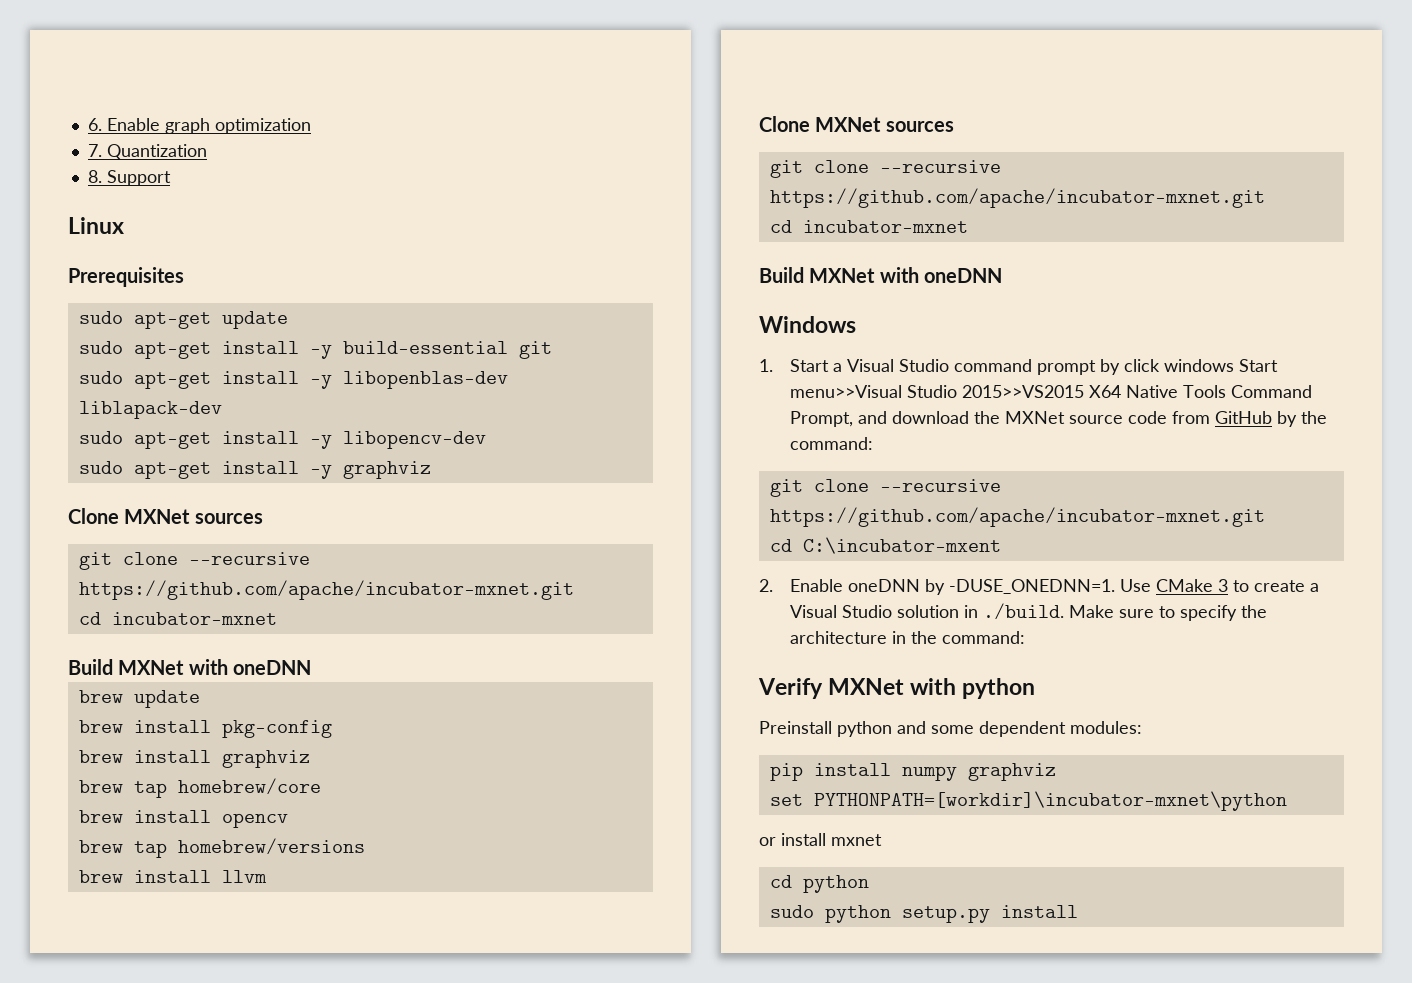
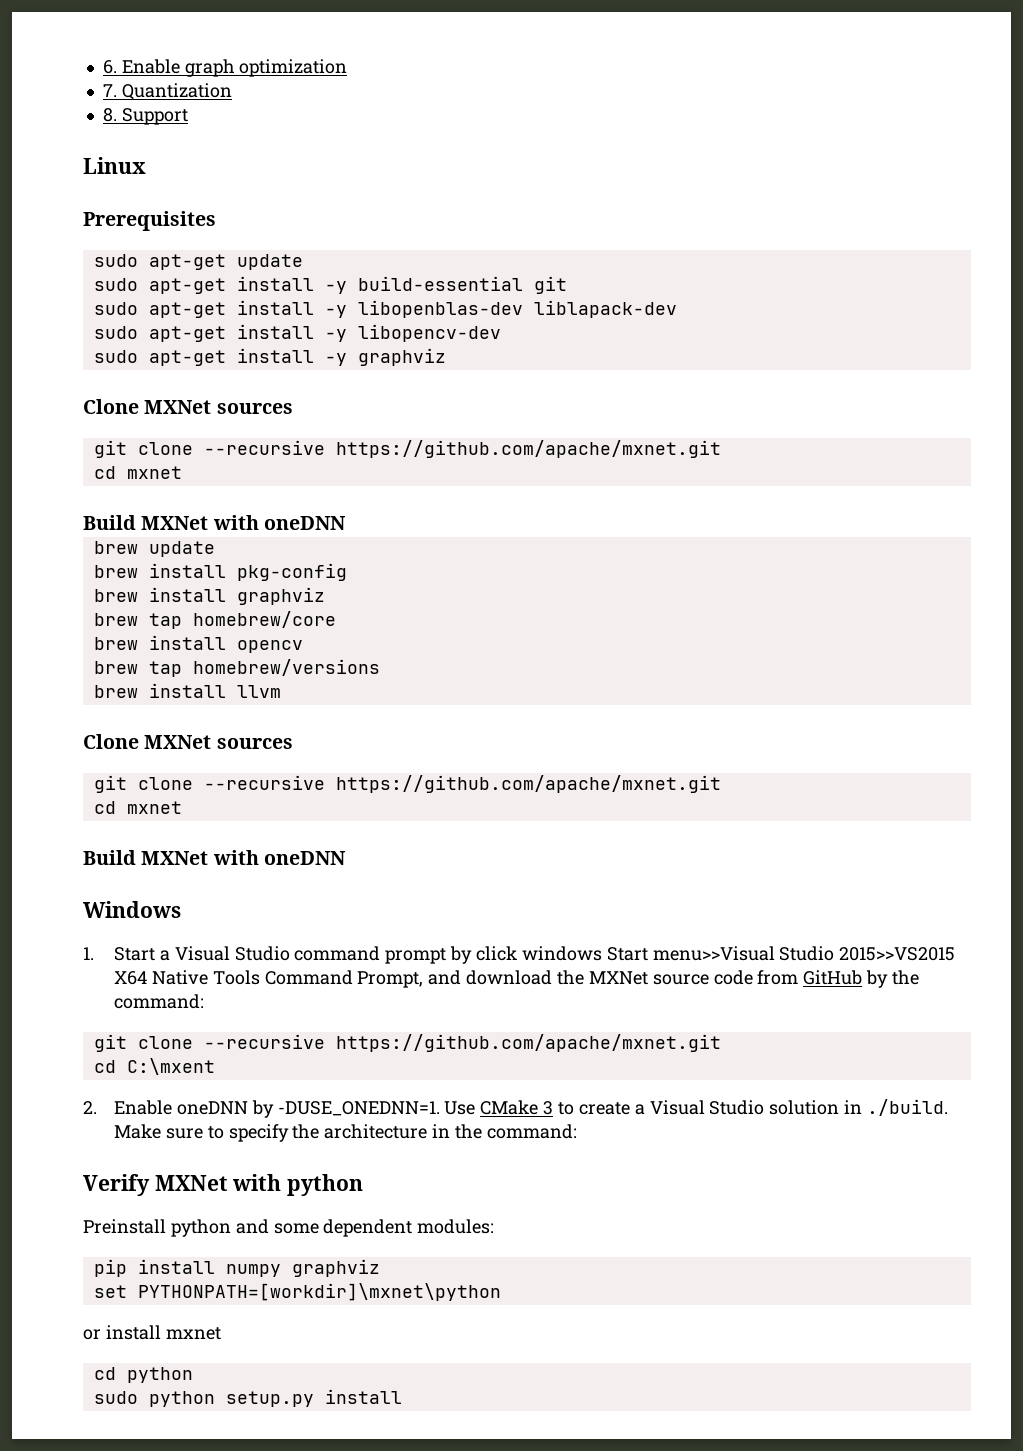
  sudo apt-get install -y graphviz
  Clone MXNet sources
- git clone --recursive https://github.com/apache/incubator-mxnet.git
- cd incubator-mxnet
+ git clone --recursive https://github.com/apache/mxnet.git
+ cd mxnet
  brew install llvm
  Clone MXNet sources
- git clone --recursive https://github.com/apache/incubator-mxnet.git
- cd incubator-mxnet
+ git clone --recursive https://github.com/apache/mxnet.git
+ cd mxnet
  1. Start a Visual Studio command prompt by click windows Start menu>>Visual Studio 2015>>VS2015 X64 Native Tools Command Prompt, and download the MXNet source code from GitHub by the command:
- git clone --recursive https://github.com/apache/incubator-mxnet.git
- cd C:\incubator-mxent
+ git clone --recursive https://github.com/apache/mxnet.git
+ cd C:\mxent
- set PYTHONPATH=[workdir]\incubator-mxnet\python
+ set PYTHONPATH=[workdir]\mxnet\python

